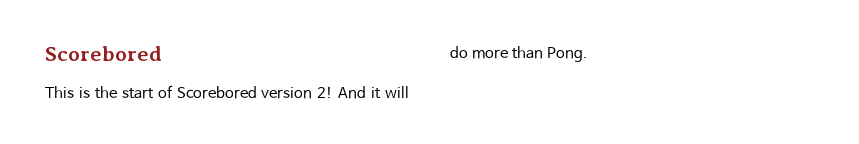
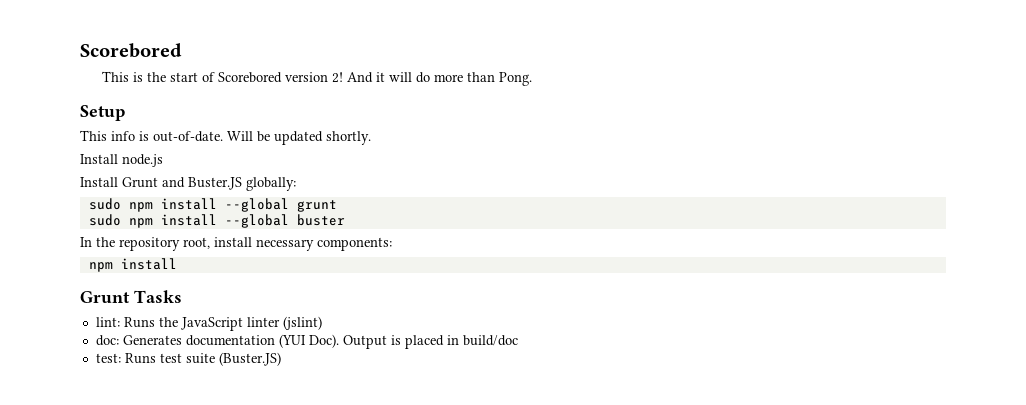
+ Setup
+ This info is out-of-date. Will be updated shortly.
+ Install node.js
+ Install Grunt and Buster.JS globally:
+ sudo npm install --global grunt
+ sudo npm install --global buster
+ In the repository root, install necessary components:
+ npm install
+ Grunt Tasks
+ lint: Runs the JavaScript linter (jslint)
+ doc: Generates documentation (YUI Doc). Output is placed in build/doc
+ test: Runs test suite (Buster.JS)

